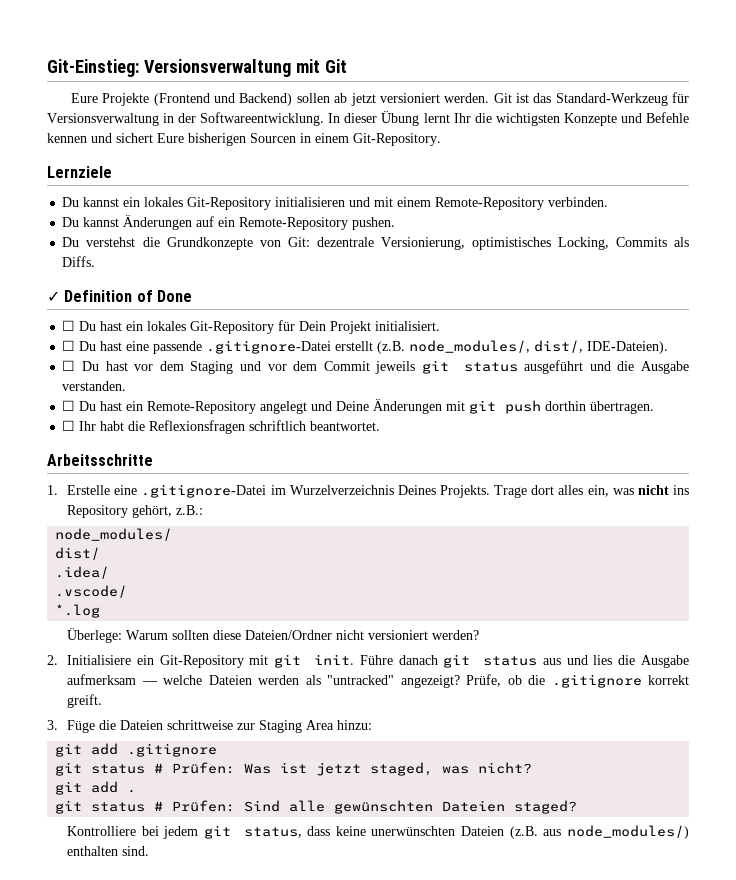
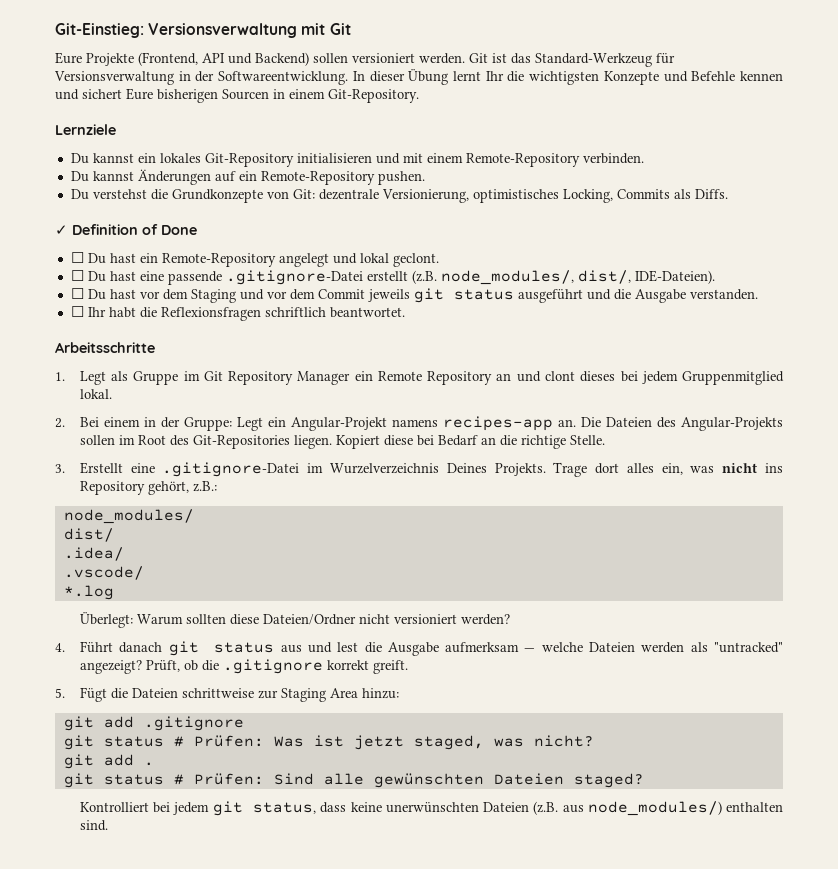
- Eure Projekte (Frontend und Backend) sollen ab jetzt versioniert werden.
+ Eure Projekte (Frontend, API und Backend) sollen versioniert werden.
- ☐ Du hast ein lokales Git-Repository für Dein Projekt initialisiert.
+ ☐ Du hast ein Remote-Repository angelegt und lokal geclont.
- ☐ Du hast ein Remote-Repository angelegt und Deine Änderungen mit git push dorthin übertragen.
- 1. Erstelle eine .gitignore-Datei im Wurzelverzeichnis Deines Projekts.
+ 1. Legt als Gruppe im Git Repository Manager ein Remote Repository an und clont dieses bei jedem Gruppenmitglied lokal.
+ 2. Bei einem in der Gruppe: Legt ein Angular-Projekt namens recipes-app an. Die Dateien des Angular-Projekts sollen im Root des Git-Repositories liegen. Kopiert diese bei Bedarf an die richtige Stelle.
+ 3. Erstellt eine .gitignore-Datei im Wurzelverzeichnis Deines Projekts.
- Überlege: Warum sollten diese Dateien/Ordner nicht versioniert werden?
+ Überlegt: Warum sollten diese Dateien/Ordner nicht versioniert werden?
- 2. Initialisiere ein Git-Repository mit git init. Führe danach git status aus und lies die Ausgabe aufmerksam — welche Dateien werden als "untracked" angezeigt?
+ 4. Führt danach git status aus und lest die Ausgabe aufmerksam — welche Dateien werden als "untracked" angezeigt?
- Prüfe, ob die .gitignore korrekt greift.
+ Prüft, ob die .gitignore korrekt greift.
- 3. Füge die Dateien schrittweise zur Staging Area hinzu:
+ 5. Fügt die Dateien schrittweise zur Staging Area hinzu:
- Kontrolliere bei jedem git status, dass keine unerwünschten Dateien (z.B. aus node_modules/) enthalten sind.
+ Kontrolliert bei jedem git status, dass keine unerwünschten Dateien (z.B. aus node_modules/) enthalten sind.

